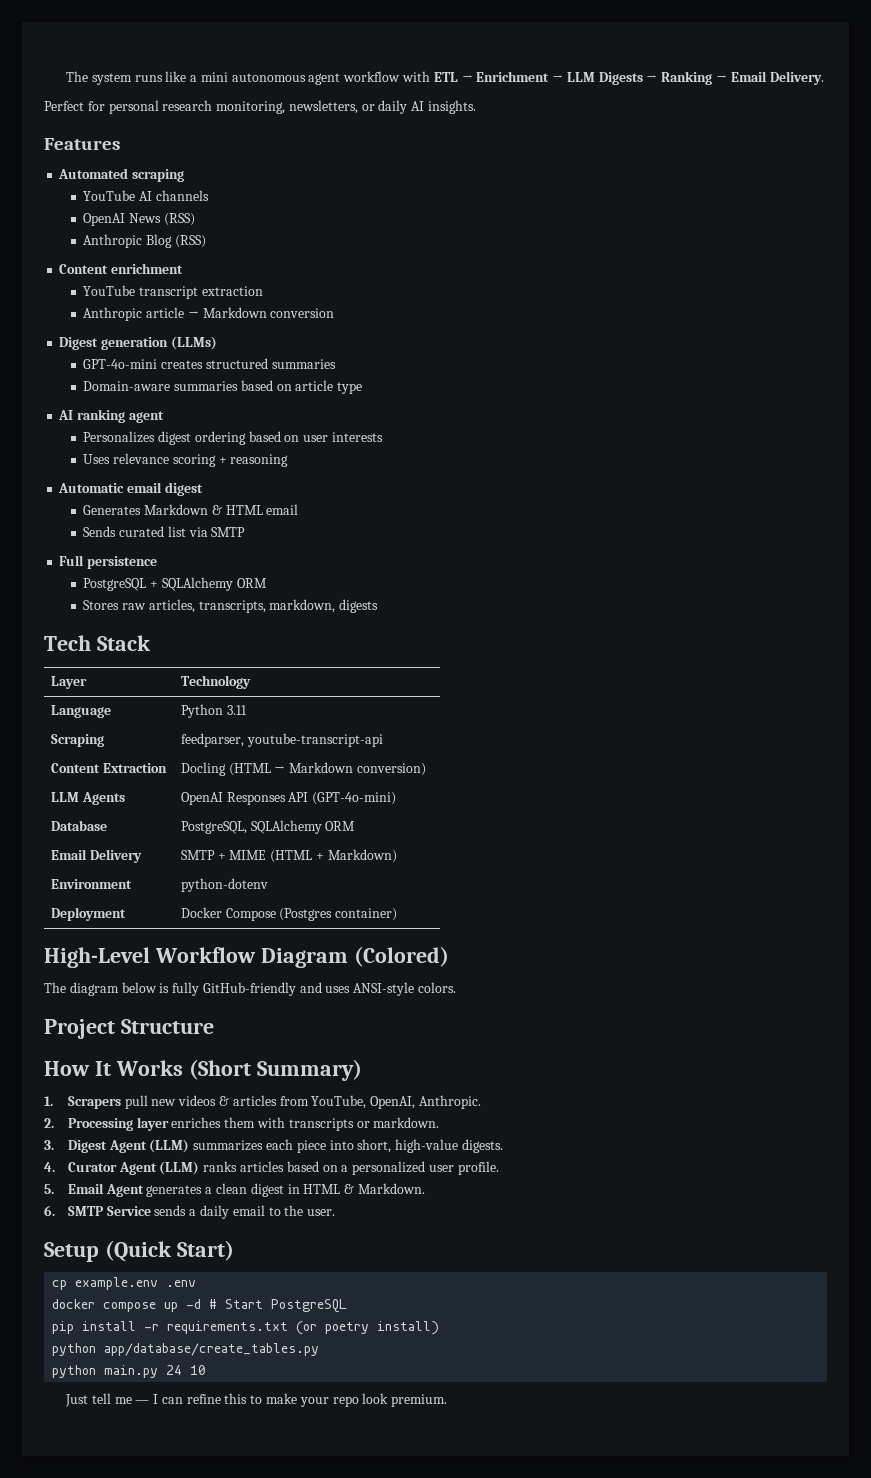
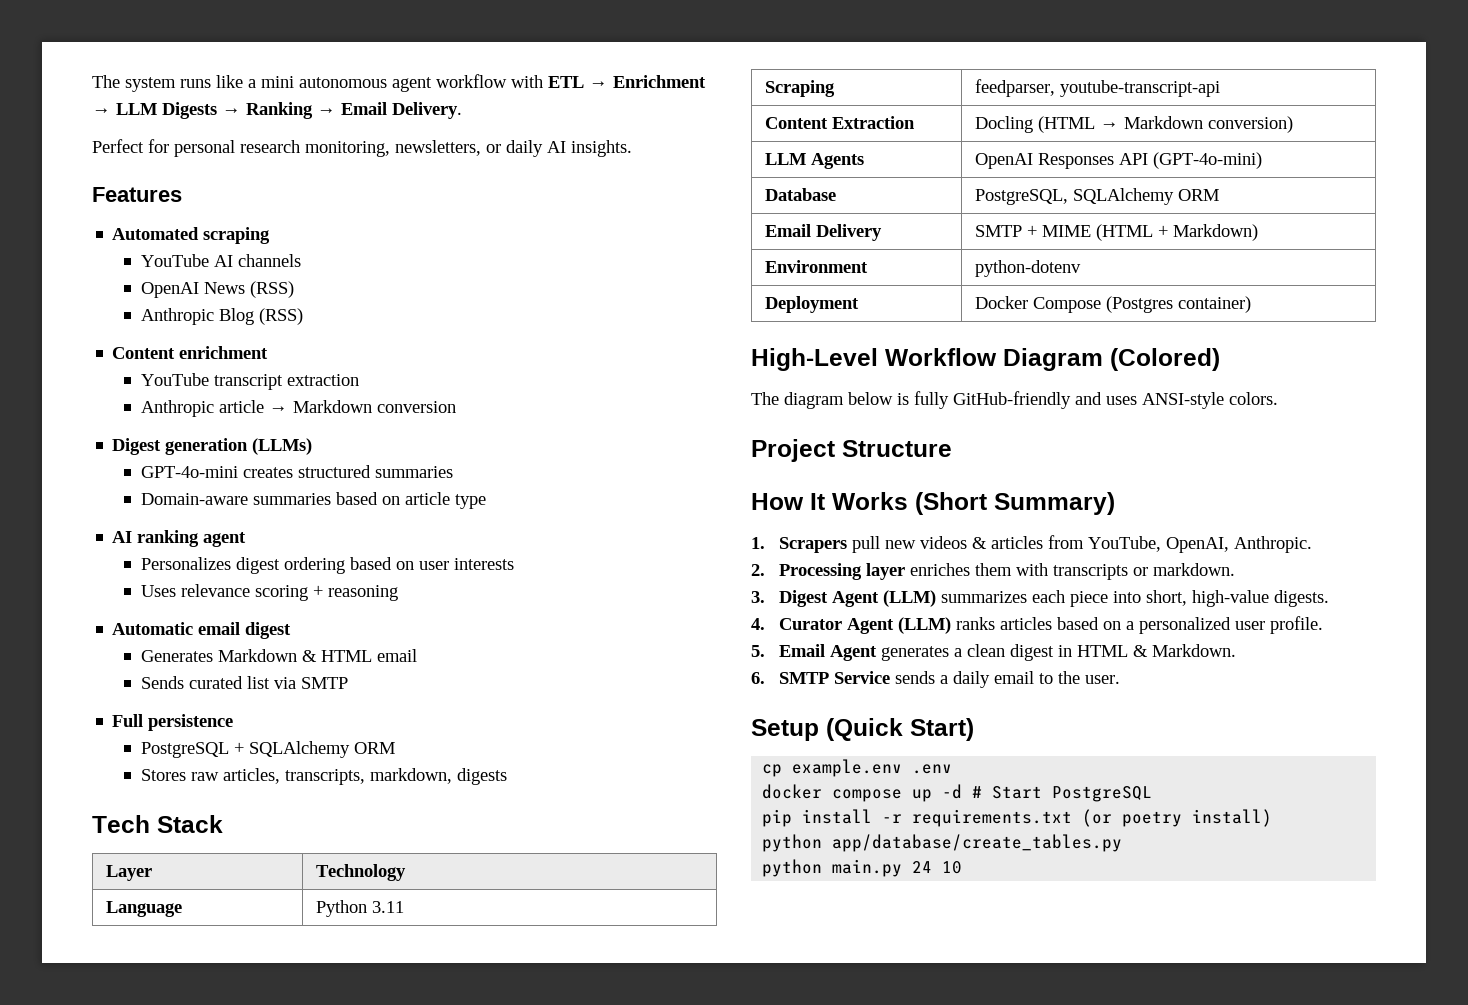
- Just tell me — I can refine this to make your repo look premium.

